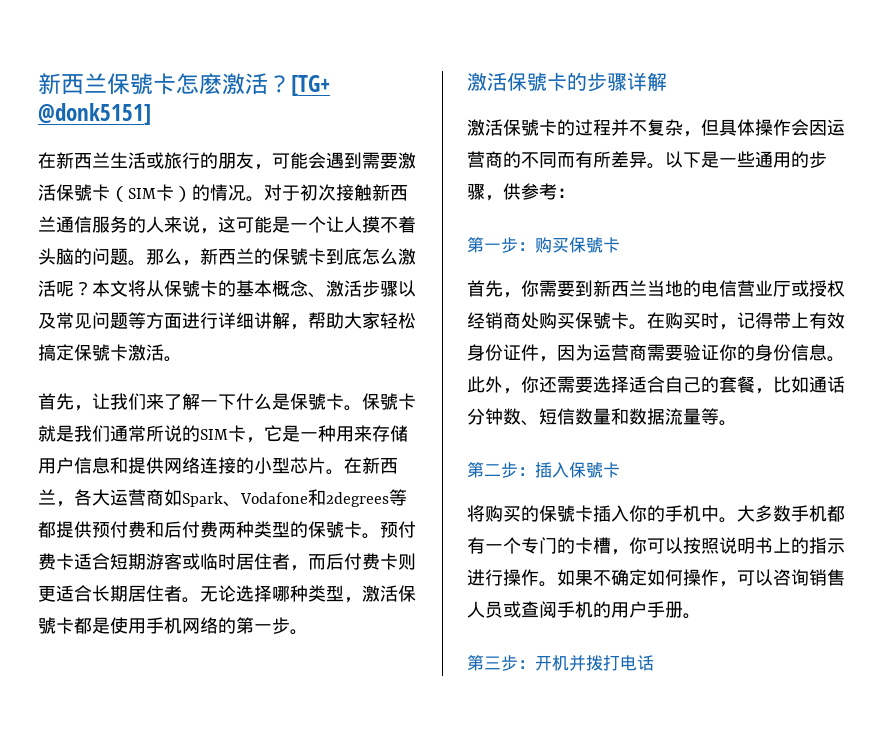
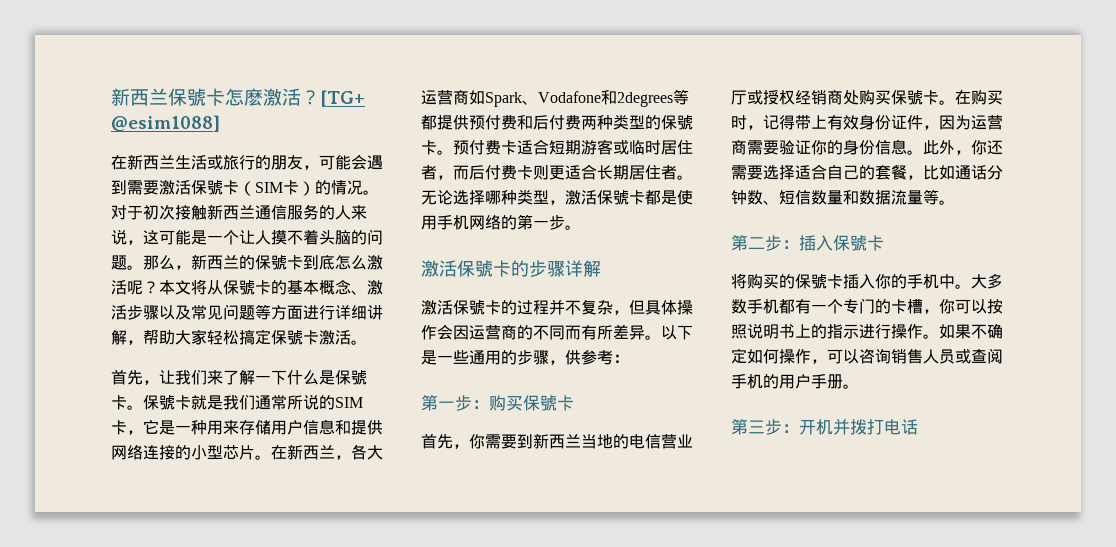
- [TG+ @donk5151]
+ [TG+ @esim1088]

